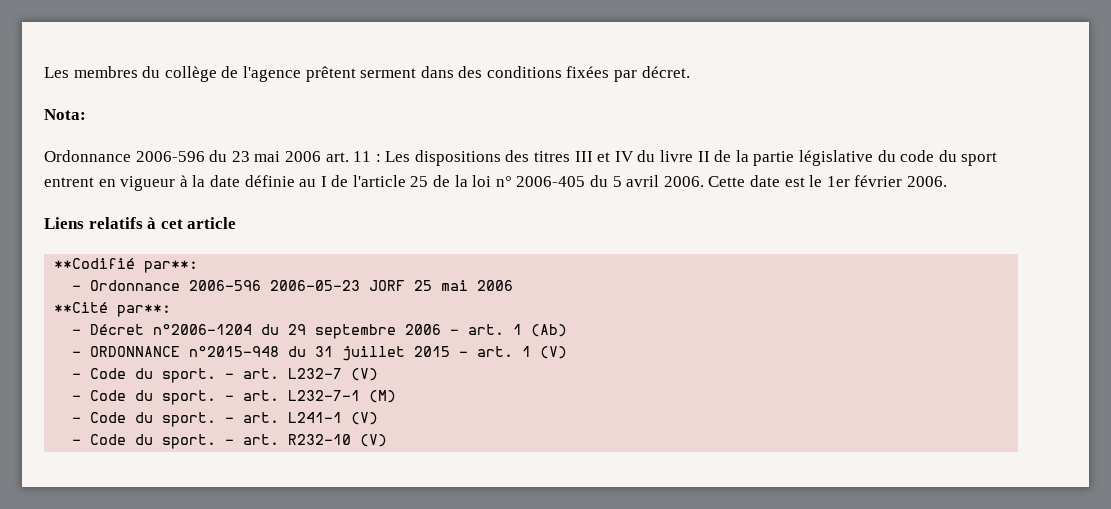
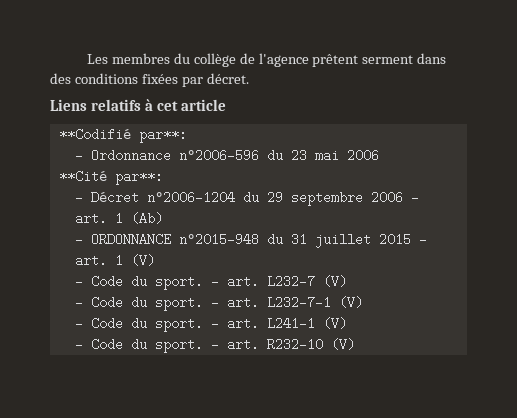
- Nota:
- Ordonnance 2006-596 du 23 mai 2006 art. 11 : Les dispositions des titres III et IV du livre II de la partie législative du code du sport entrent en vigueur à la date définie au I de l'article 25 de la loi n° 2006-405 du 5 avril 2006. Cette date est le 1er février 2006.
- - Ordonnance 2006-596 2006-05-23 JORF 25 mai 2006
+ - Ordonnance n°2006-596 du 23 mai 2006
- - art. L232-7-1 (M)
+ - art. L232-7-1 (V)

